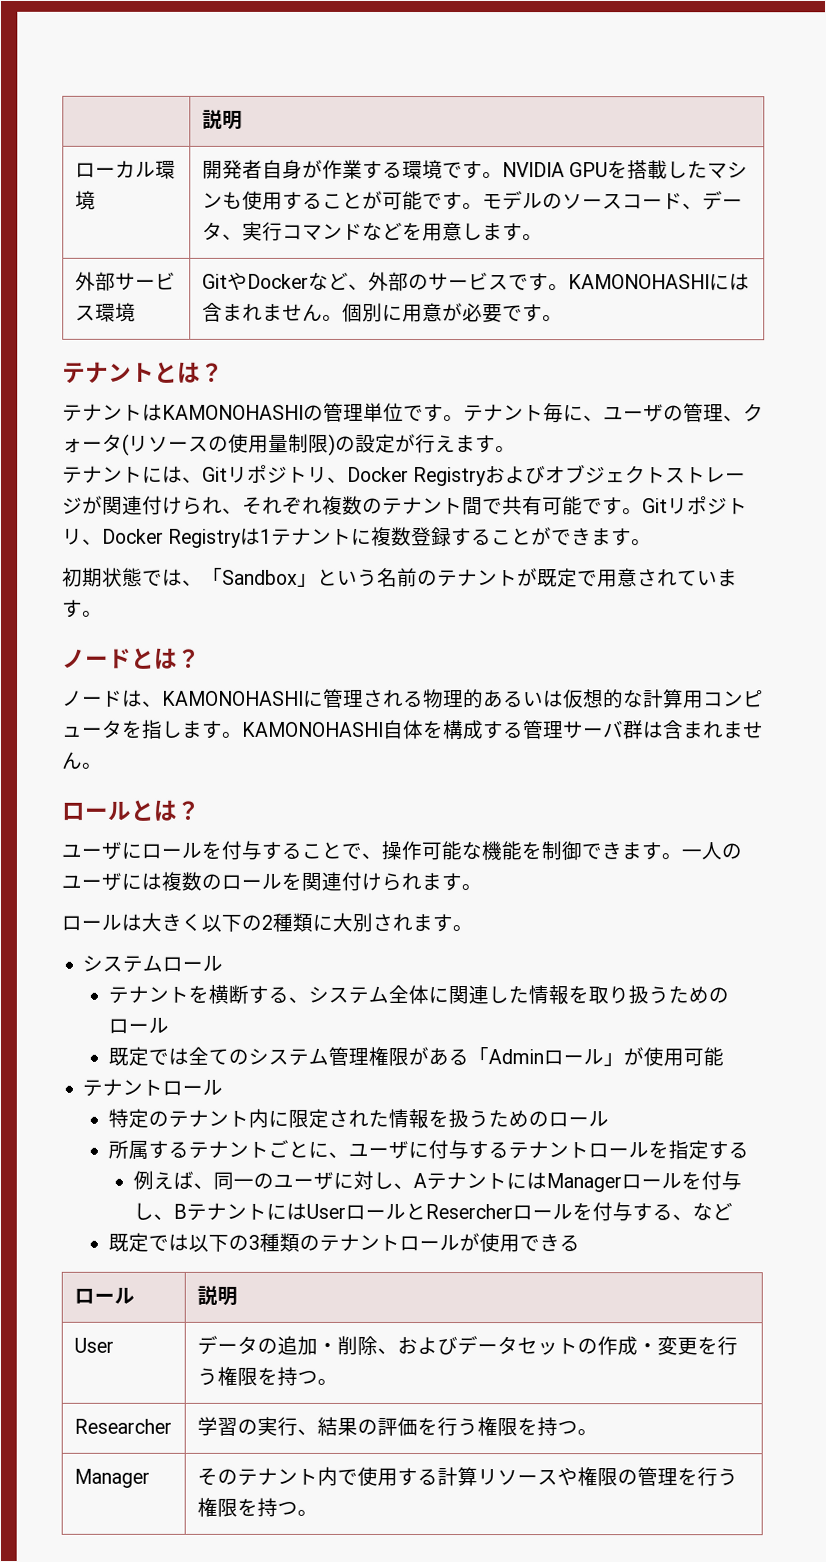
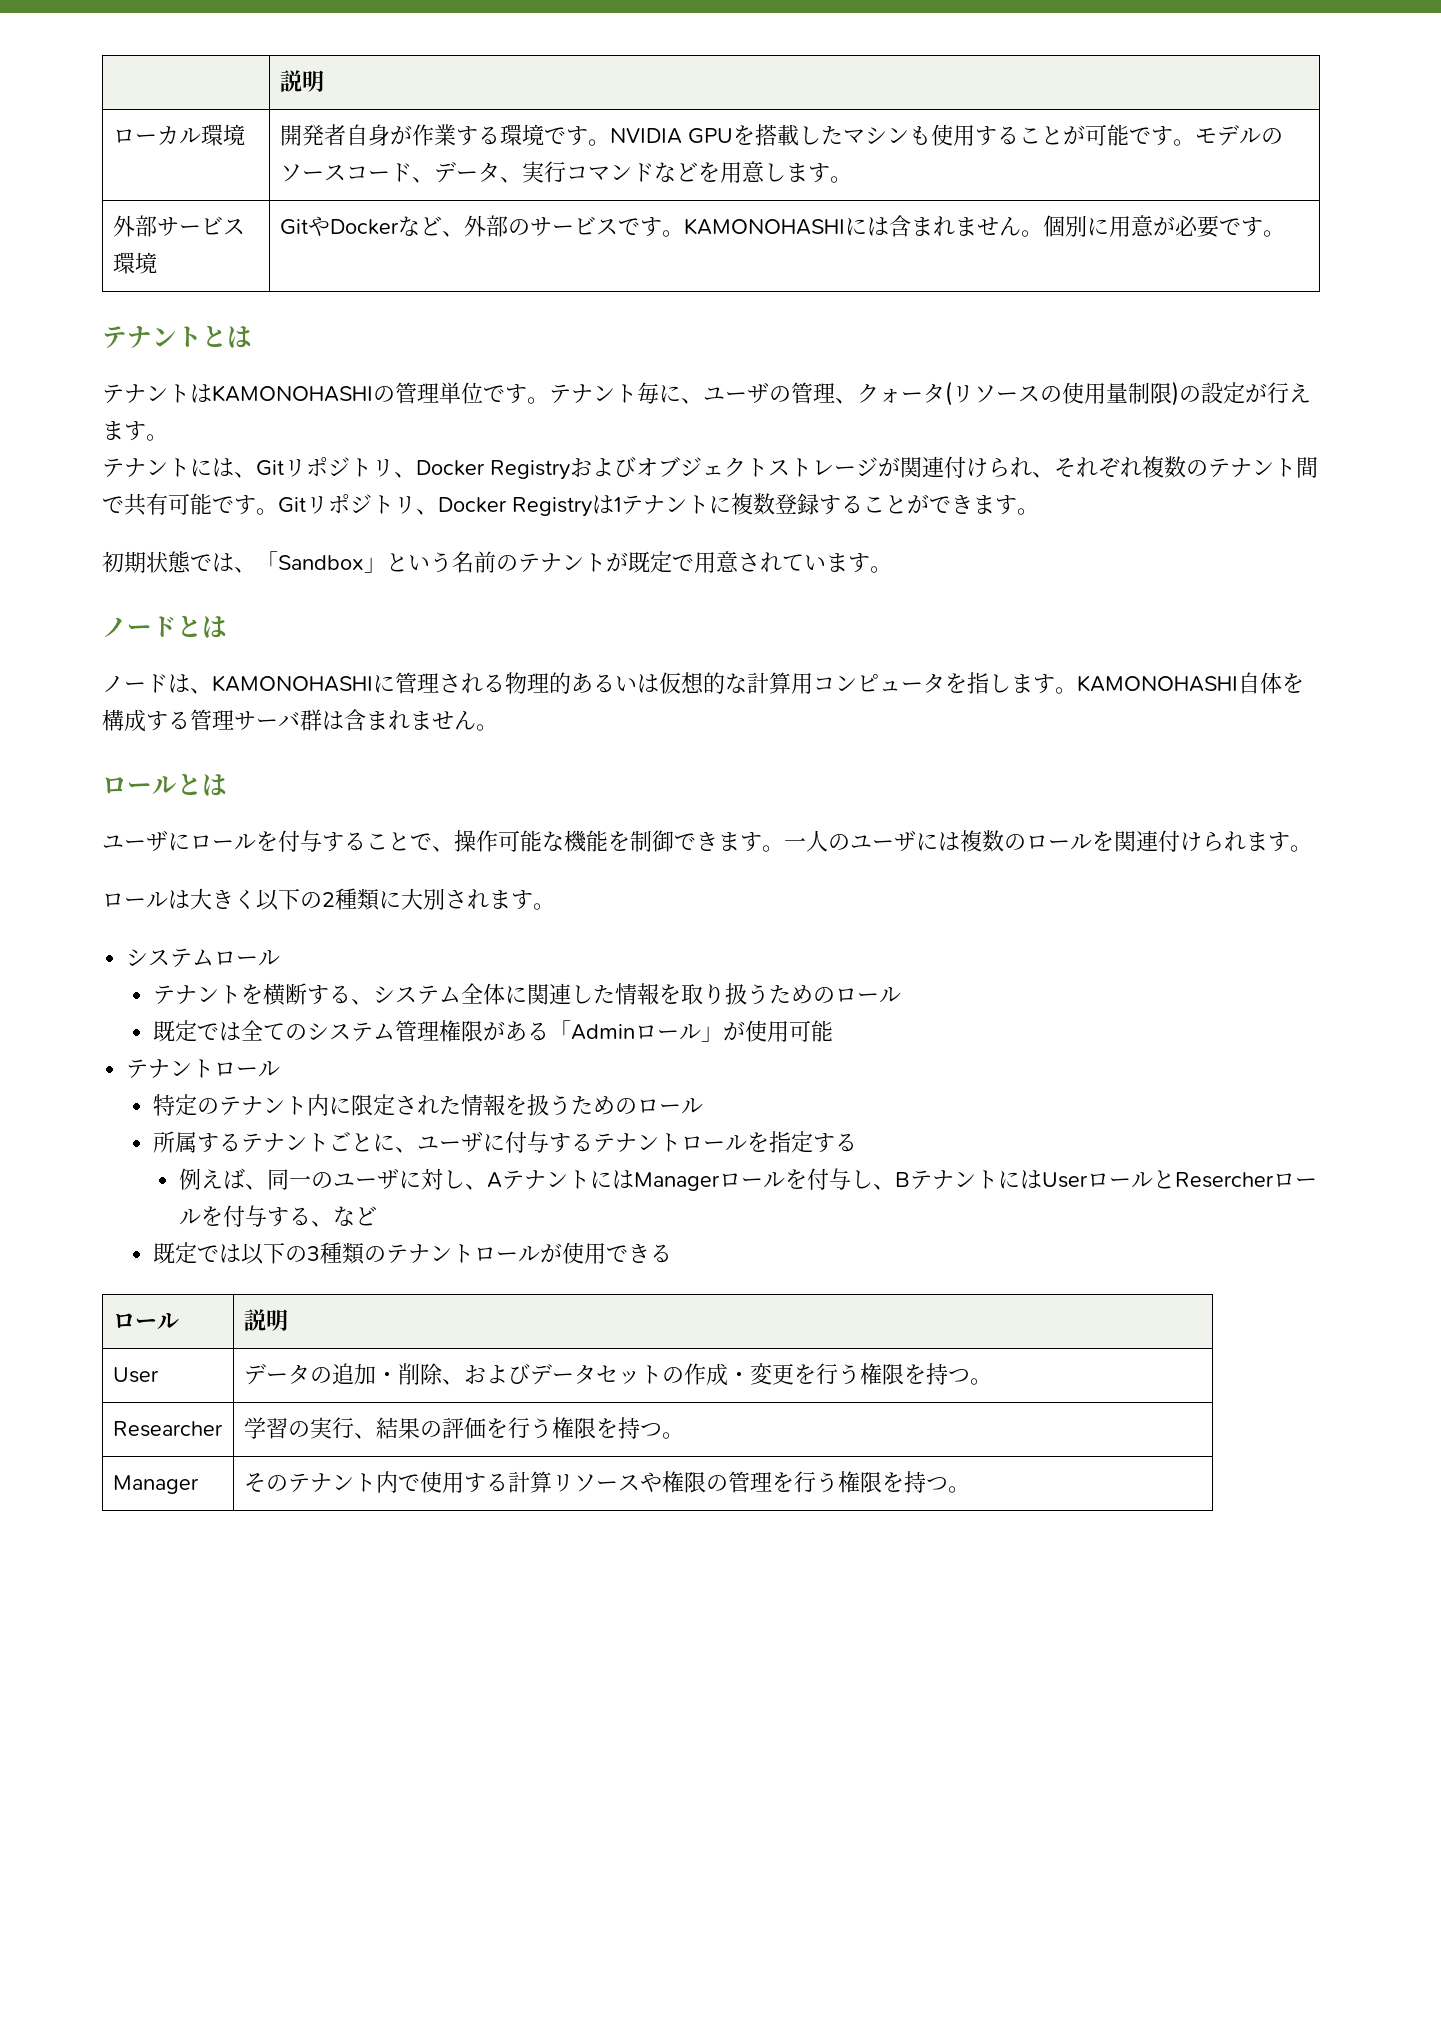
- テナントとは？
+ テナントとは
- ノードとは？
+ ノードとは
- ロールとは？
+ ロールとは

